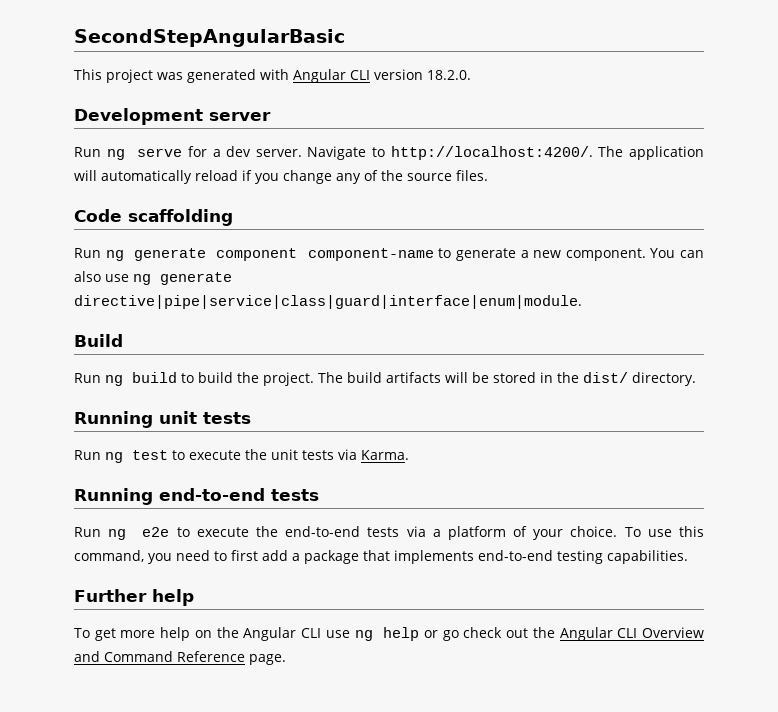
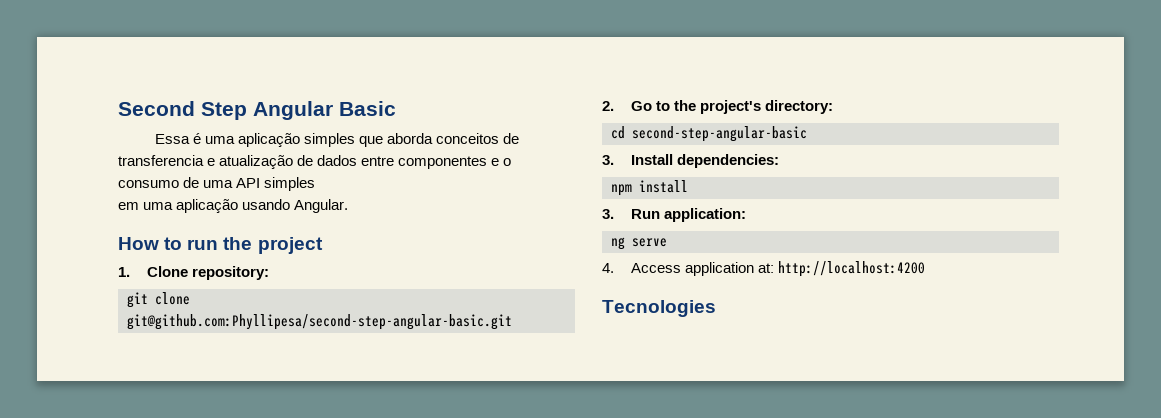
- SecondStepAngularBasic
- This project was generated with Angular CLI version 18.2.0.
- Development server
- Run ng serve for a dev server. Navigate to http://localhost:4200/. The application will automatically reload if you change any of the source files.
- Code scaffolding
- Run ng generate component component-name to generate a new component. You can also use ng generate directive|pipe|service|class|guard|interface|enum|module.
- Build
- Run ng build to build the project. The build artifacts will be stored in the dist/ directory.
- Running unit tests
- Run ng test to execute the unit tests via Karma.
- Running end-to-end tests
- Run ng e2e to execute the end-to-end tests via a platform of your choice. To use this command, you need to first add a package that implements end-to-end testing capabilities.
- Further help
- To get more help on the Angular CLI use ng help or go check out the Angular CLI Overview and Command Reference page.
+ Second Step Angular Basic
+ Essa é uma aplicação simples que aborda conceitos de transferencia e atualização de dados entre componentes e o consumo de uma API simples
+ em uma aplicação usando Angular.
+ How to run the project
+ 1. Clone repository:
+ git clone git@github.com:Phyllipesa/second-step-angular-basic.git
+ 2. Go to the project's directory:
+ cd second-step-angular-basic
+ 3. Install dependencies:
+ npm install
+ 3. Run application:
+ ng serve
+ 4. Access application at: http://localhost:4200
+ Tecnologies

